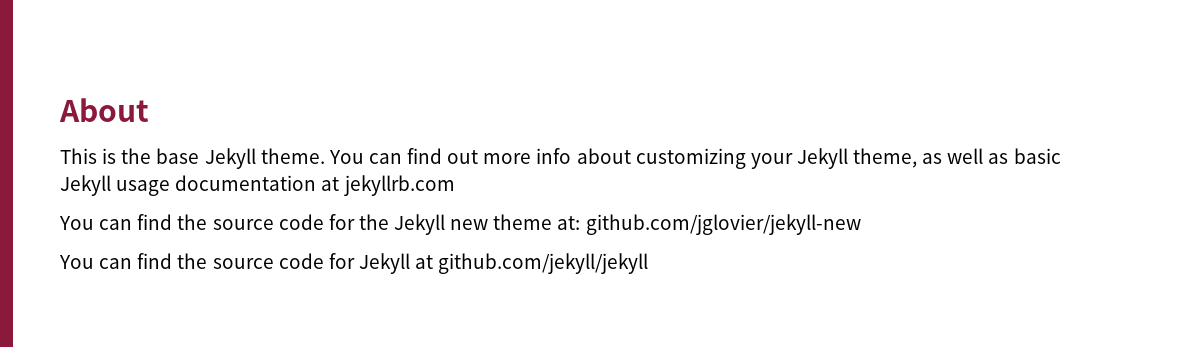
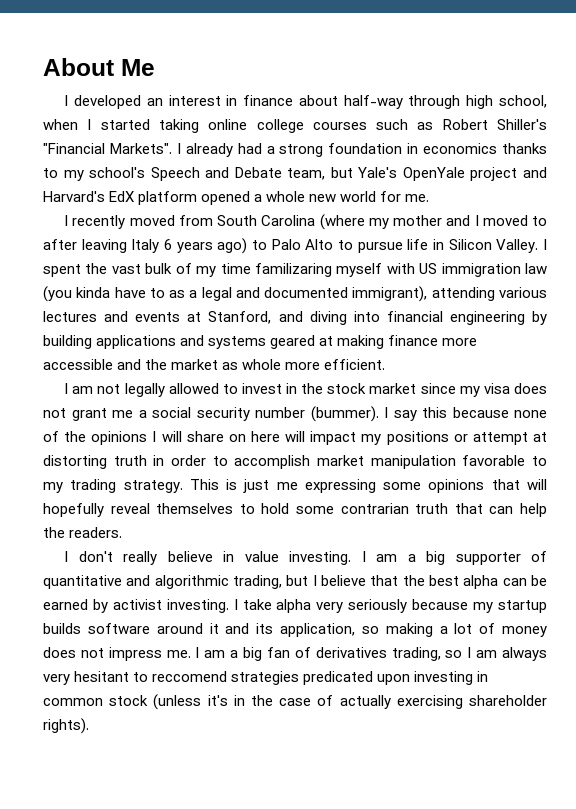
- About
- This is the base Jekyll theme. You can find out more info about customizing your Jekyll theme, as well as basic Jekyll usage documentation at jekyllrb.com
- You can find the source code for the Jekyll new theme at: github.com/jglovier/jekyll-new
- You can find the source code for Jekyll at github.com/jekyll/jekyll
+ About Me
+ I developed an interest in finance about half-way through high school, when I started taking online college courses such as Robert Shiller's "Financial Markets". I already had a strong foundation in economics thanks to my school's Speech and Debate team, but Yale's OpenYale project and Harvard's EdX platform opened a whole new world for me.
+ I recently moved from South Carolina (where my mother and I moved to after leaving Italy 6 years ago) to Palo Alto to pursue life in Silicon Valley. I spent the vast bulk of my time familizaring myself with US immigration law (you kinda have to as a legal and documented immigrant), attending various lectures and events at Stanford, and diving into financial engineering by building applications and systems geared at making finance more accessible and the market as whole more efficient.
+ I am not legally allowed to invest in the stock market since my visa does not grant me a social security number (bummer). I say this because none of the opinions I will share on here will impact my positions or attempt at distorting truth in order to accomplish market manipulation favorable to my trading strategy. This is just me expressing some opinions that will hopefully reveal themselves to hold some contrarian truth that can help the readers.
+ I don't really believe in value investing. I am a big supporter of quantitative and algorithmic trading, but I believe that the best alpha can be earned by activist investing. I take alpha very seriously because my startup builds software around it and its application, so making a lot of money does not impress me. I am a big fan of derivatives trading, so I am always very hesitant to reccomend strategies predicated upon investing in common stock (unless it's in the case of actually exercising shareholder rights).

